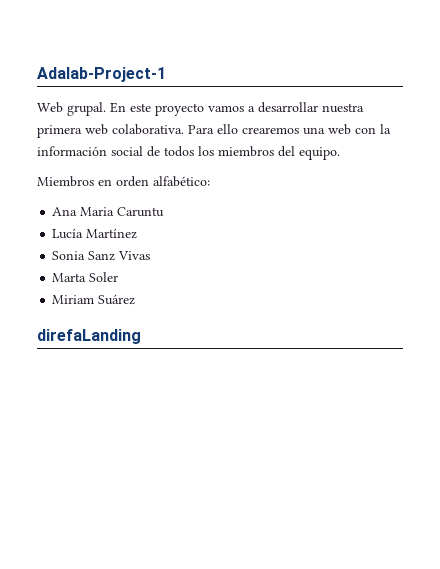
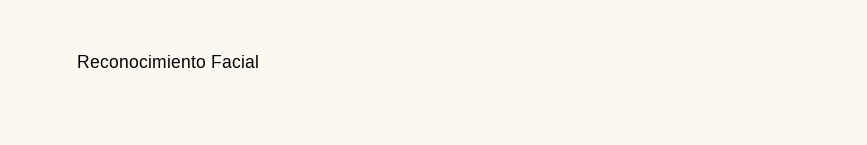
- Adalab-Project-1
- Web grupal. En este proyecto vamos a desarrollar nuestra primera web colaborativa. Para ello crearemos una web con la información social de todos los miembros del equipo.
- Miembros en orden alfabético:
- Ana Maria Caruntu
- Lucía Martínez
- Sonia Sanz Vivas
- Marta Soler
- Miriam Suárez
- direfaLanding
+ Reconocimiento Facial

